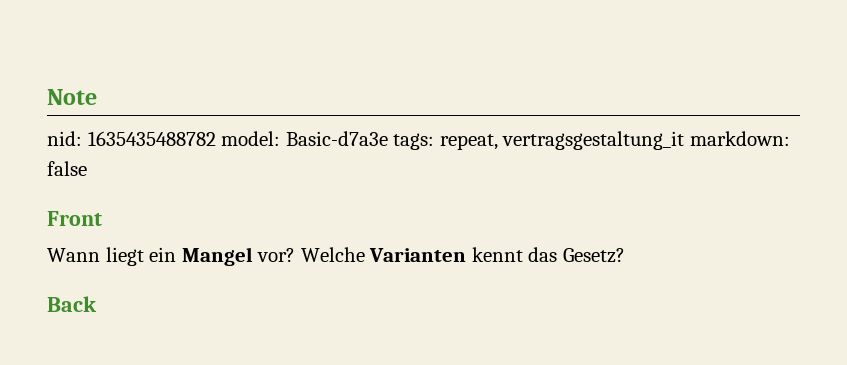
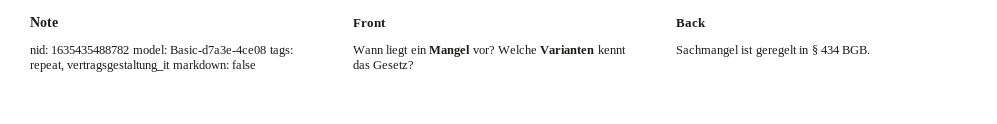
- nid: 1635435488782 model: Basic-d7a3e tags: repeat, vertragsgestaltung_it markdown: false
+ nid: 1635435488782 model: Basic-d7a3e-4ce08 tags: repeat, vertragsgestaltung_it markdown: false
+ Sachmangel ist geregelt in § 434 BGB.

